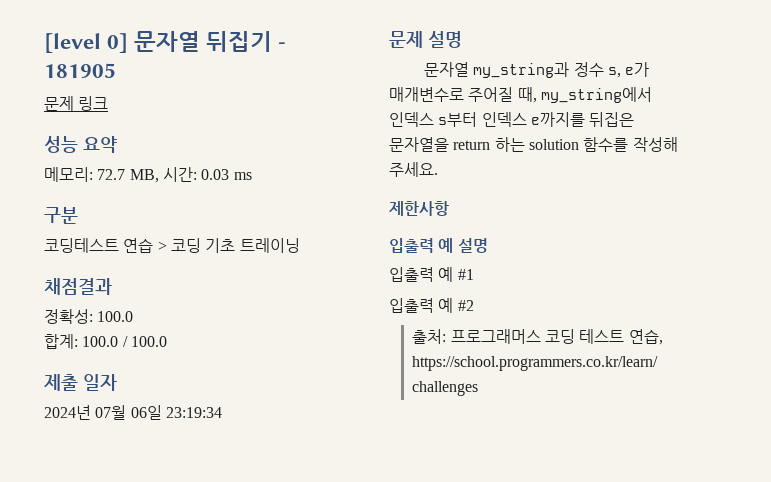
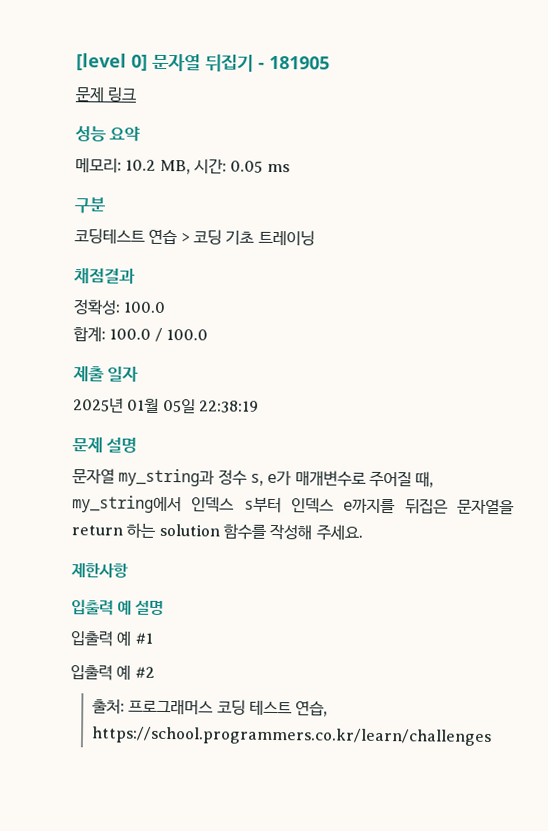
- 메모리: 72.7 MB, 시간: 0.03 ms
+ 메모리: 10.2 MB, 시간: 0.05 ms
- 2024년 07월 06일 23:19:34
+ 2025년 01월 05일 22:38:19

